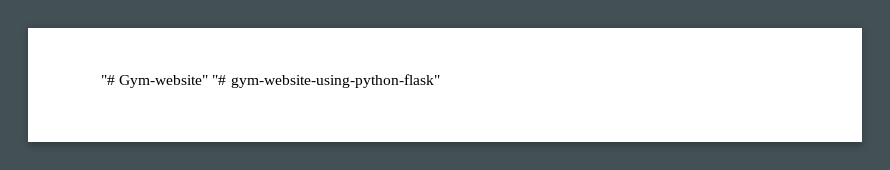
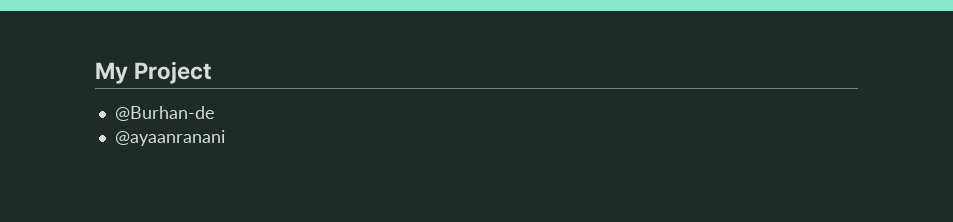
- "# Gym-website" "# gym-website-using-python-flask"
+ My Project
+ @Burhan-de
+ @ayaanranani

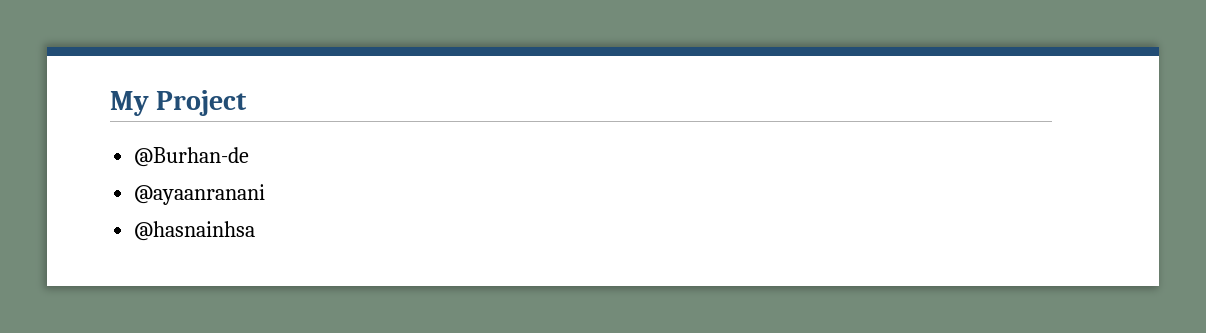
+ @hasnainhsa

